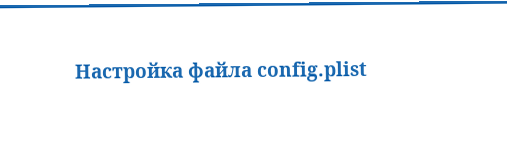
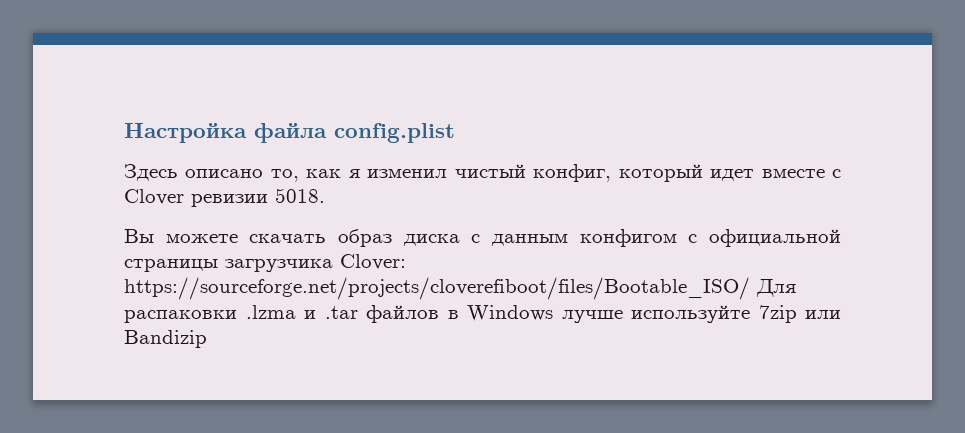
+ Здесь описано то, как я изменил чистый конфиг, который идет вместе с Clover ревизии 5018.
+ Вы можете скачать образ диска с данным конфигом с официальной страницы загрузчика Clover: https://sourceforge.net/projects/cloverefiboot/files/Bootable_ISO/ Для распаковки .lzma и .tar файлов в Windows лучше используйте 7zip или Bandizip

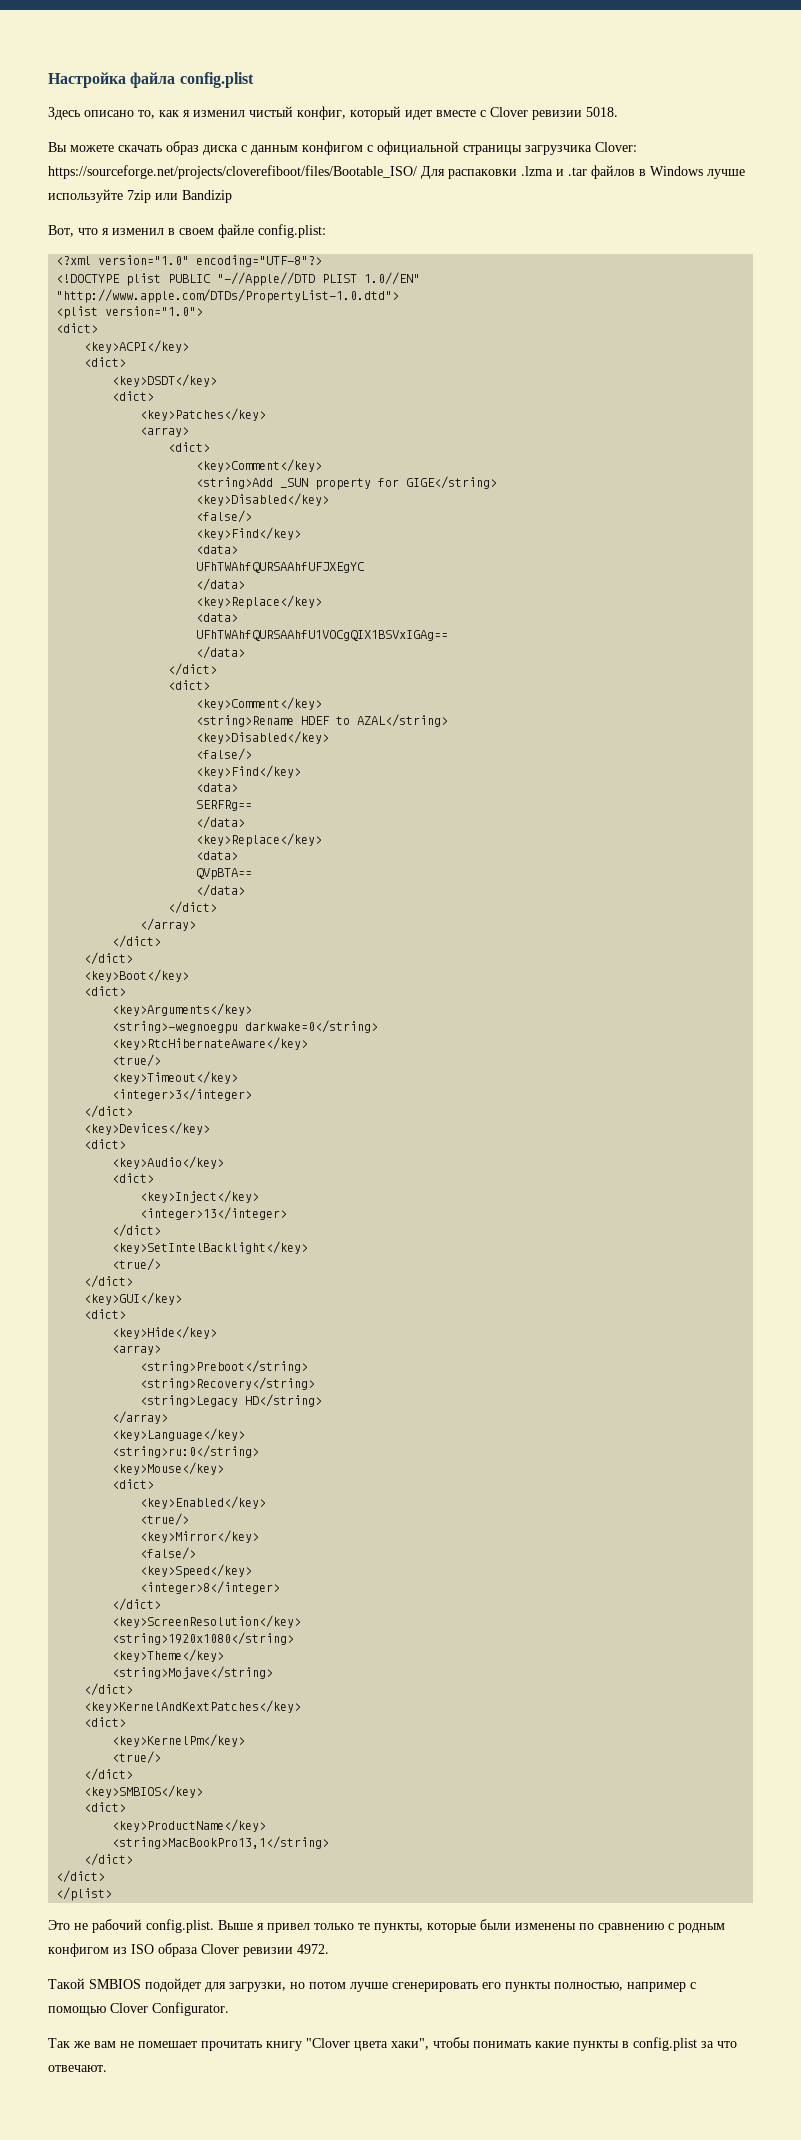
+ Вот, что я изменил в своем файле config.plist:
+ <?xml version="1.0" encoding="UTF-8"?>
+ <!DOCTYPE plist PUBLIC "-//Apple//DTD PLIST 1.0//EN" "http://www.apple.com/DTDs/PropertyList-1.0.dtd">
+ <plist version="1.0">
+ <dict>
+ <key>ACPI</key>
+ <dict>
+ <key>DSDT</key>
+ <dict>
+ <key>Patches</key>
+ <array>
+ <dict>
+ <key>Comment</key>
+ <string>Add _SUN property for GIGE</string>
+ <key>Disabled</key>
+ <false/>
+ <key>Find</key>
+ <data>
+ UFhTWAhfQURSAAhfUFJXEgYC
+ </data>
+ <key>Replace</key>
+ <data>
+ UFhTWAhfQURSAAhfU1VOCgQIX1BSVxIGAg==
+ </data>
+ </dict>
+ <dict>
+ <key>Comment</key>
+ <string>Rename HDEF to AZAL</string>
+ <key>Disabled</key>
+ <false/>
+ <key>Find</key>
+ <data>
+ SERFRg==
+ </data>
+ <key>Replace</key>
+ <data>
+ QVpBTA==
+ </data>
+ </dict>
+ </array>
+ </dict>
+ </dict>
+ <key>Boot</key>
+ <dict>
+ <key>Arguments</key>
+ <string>-wegnoegpu darkwake=0</string>
+ <key>RtcHibernateAware</key>
+ <true/>
+ <key>Timeout</key>
+ <integer>3</integer>
+ </dict>
+ <key>Devices</key>
+ <dict>
+ <key>Audio</key>
+ <dict>
+ <key>Inject</key>
+ <integer>13</integer>
+ </dict>
+ <key>SetIntelBacklight</key>
+ <true/>
+ </dict>
+ <key>GUI</key>
+ <dict>
+ <key>Hide</key>
+ <array>
+ <string>Preboot</string>
+ <string>Recovery</string>
+ <string>Legacy HD</string>
+ </array>
+ <key>Language</key>
+ <string>ru:0</string>
+ <key>Mouse</key>
+ <dict>
+ <key>Enabled</key>
+ <true/>
+ <key>Mirror</key>
+ <false/>
+ <key>Speed</key>
+ <integer>8</integer>
+ </dict>
+ <key>ScreenResolution</key>
+ <string>1920x1080</string>
+ <key>Theme</key>
+ <string>Mojave</string>
+ </dict>
+ <key>KernelAndKextPatches</key>
+ <dict>
+ <key>KernelPm</key>
+ <true/>
+ </dict>
+ <key>SMBIOS</key>
+ <dict>
+ <key>ProductName</key>
+ <string>MacBookPro13,1</string>
+ </dict>
+ </dict>
+ </plist>
+ Это не рабочий config.plist. Выше я привел только те пункты, которые были изменены по сравнению с родным конфигом из ISO образа Clover ревизии 4972.
+ Такой SMBIOS подойдет для загрузки, но потом лучше сгенерировать его пункты полностью, например с помощью Clover Configurator.
+ Так же вам не помешает прочитать книгу "Clover цвета хаки", чтобы понимать какие пункты в config.plist за что отвечают.

